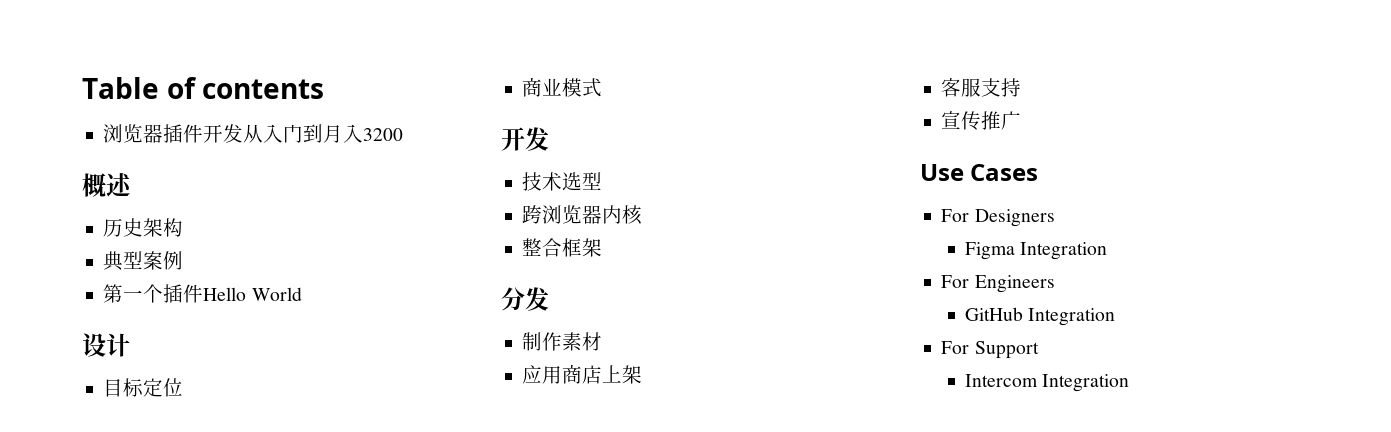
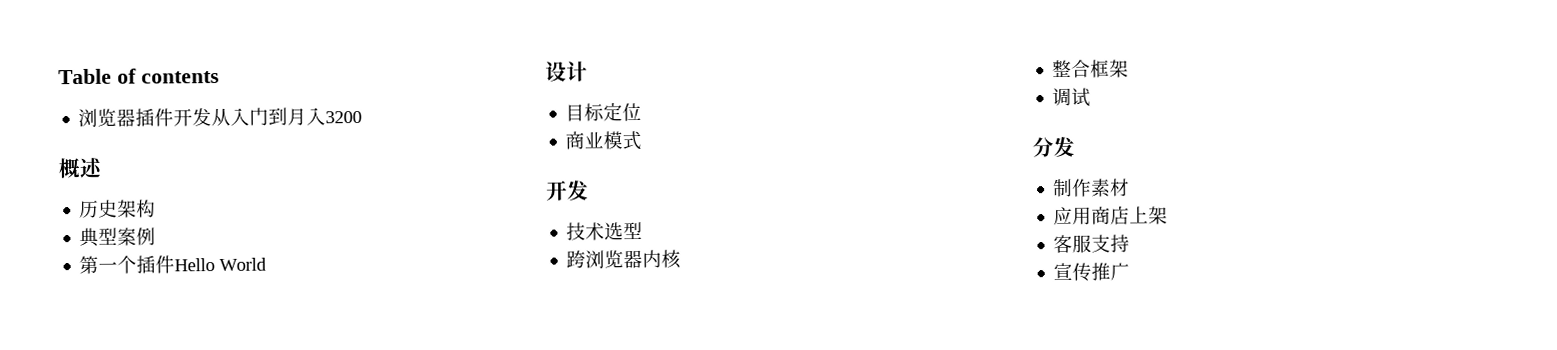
+ 调试
- Use Cases
- For Designers
- Figma Integration
- For Engineers
- GitHub Integration
- For Support
- Intercom Integration

